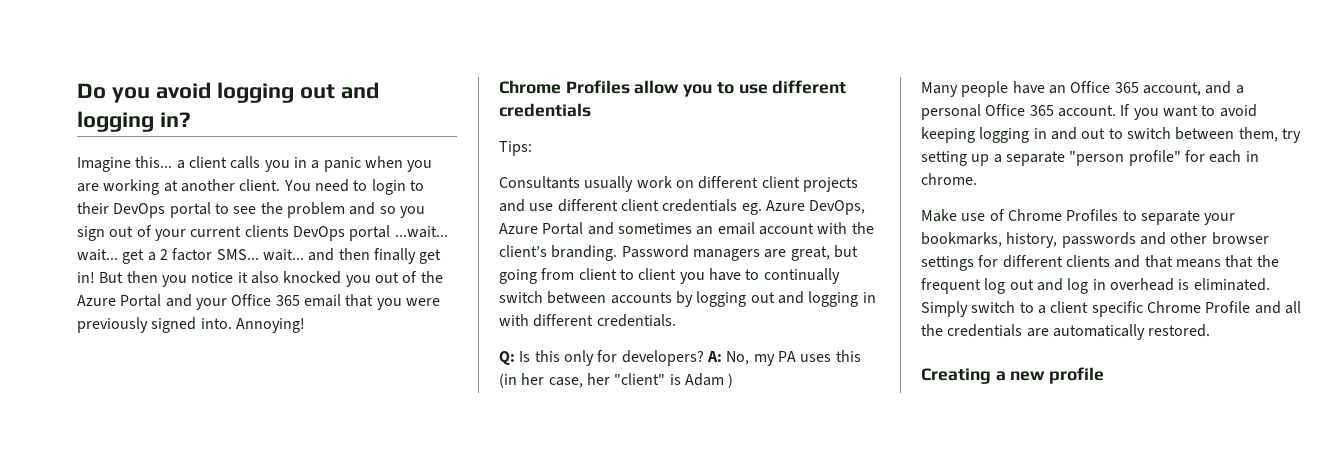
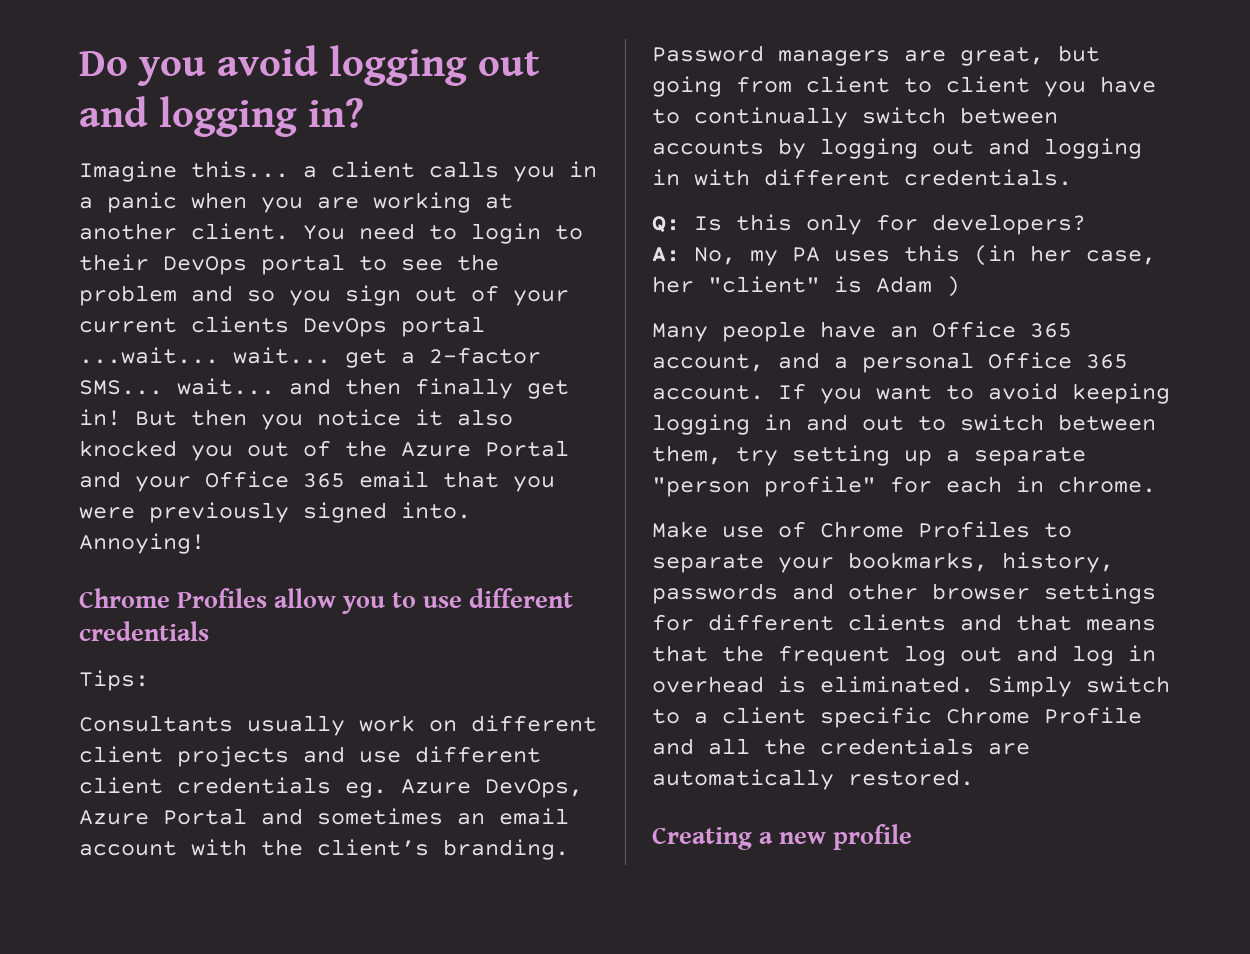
- You need to login to their DevOps portal to see the problem and so you sign out of your current clients DevOps portal ...wait... wait... get a 2 factor SMS... wait... and then finally get in!
+ You need to login to their DevOps portal to see the problem and so you sign out of your current clients DevOps portal ...wait... wait... get a 2-factor SMS... wait... and then finally get in!
- Q: Is this only for developers? A: No, my PA uses this (in her case, her "client" is Adam )
+ Q: Is this only for developers?
+ A: No, my PA uses this (in her case, her "client" is Adam )

